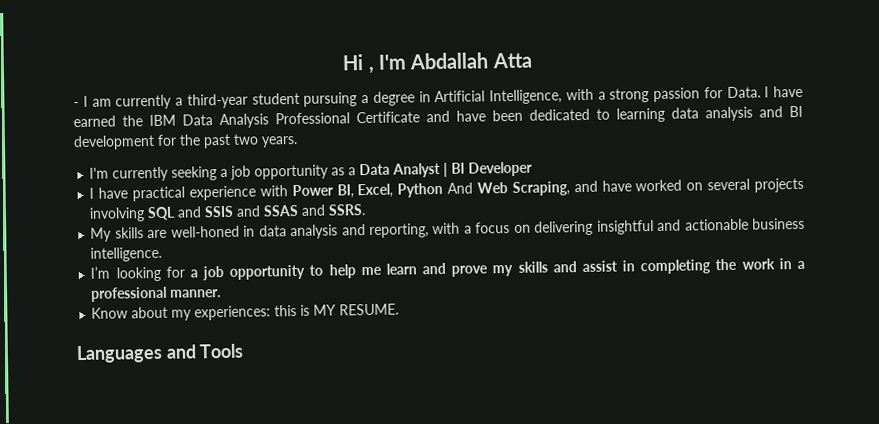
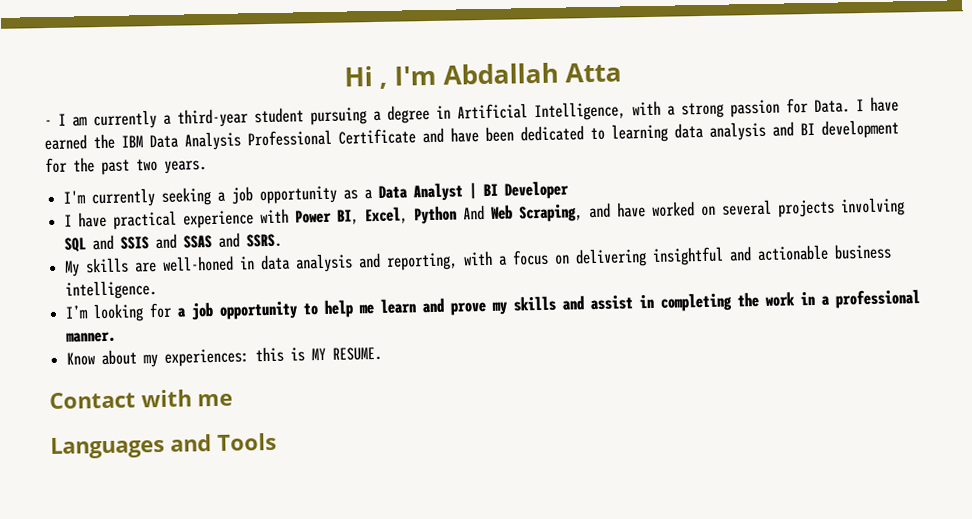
+ Contact with me

